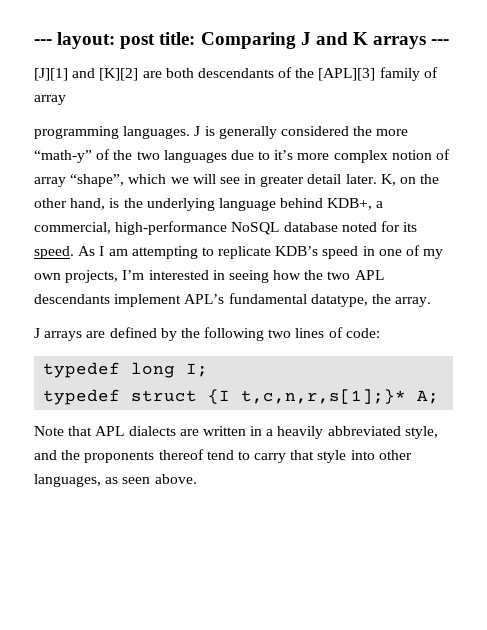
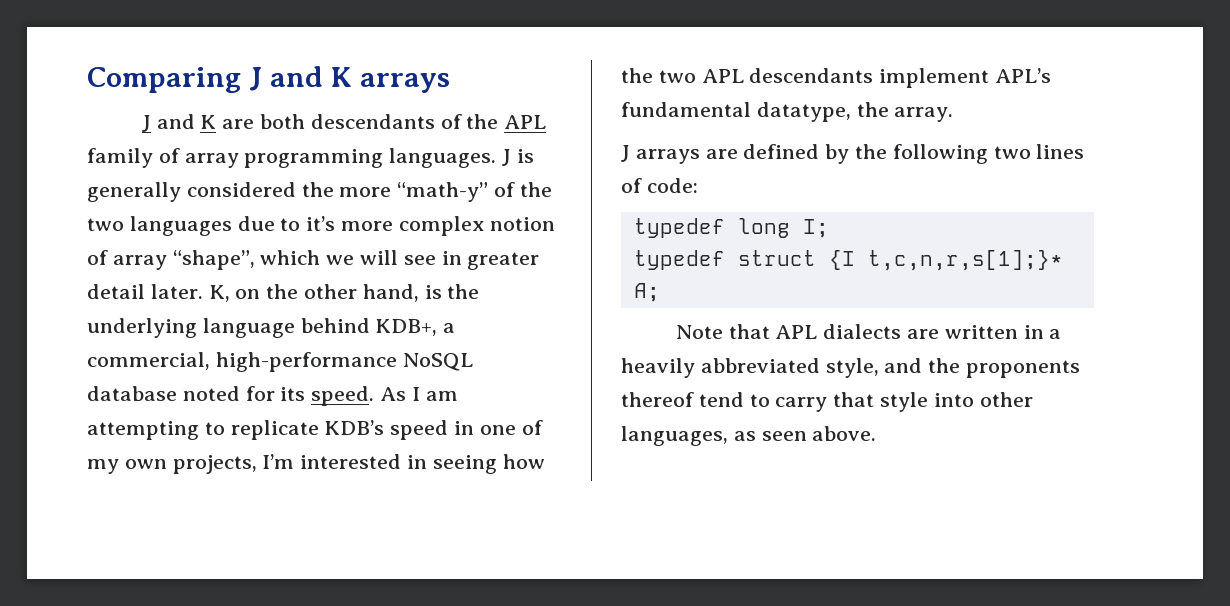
- --- layout: post title: Comparing J and K arrays ---
- [J][1] and [K][2] are both descendants of the [APL][3] family of array
- programming languages.
+ Comparing J and K arrays
+ J and K are both descendants of the APL family of array programming languages.

